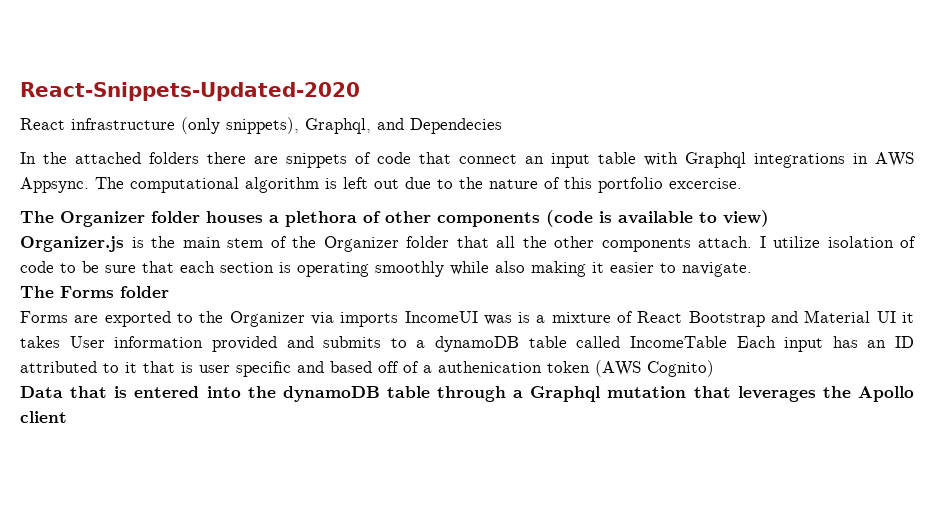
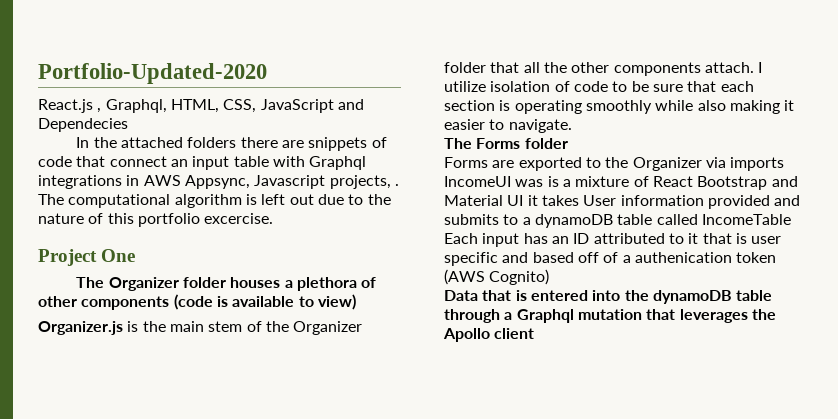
- React-Snippets-Updated-2020
- React infrastructure (only snippets), Graphql, and Dependecies
+ Portfolio-Updated-2020
+ React.js , Graphql, HTML, CSS, JavaScript and Dependecies
- In the attached folders there are snippets of code that connect an input table with Graphql integrations in AWS Appsync.
+ In the attached folders there are snippets of code that connect an input table with Graphql integrations in AWS Appsync, Javascript projects, .
+ Project One

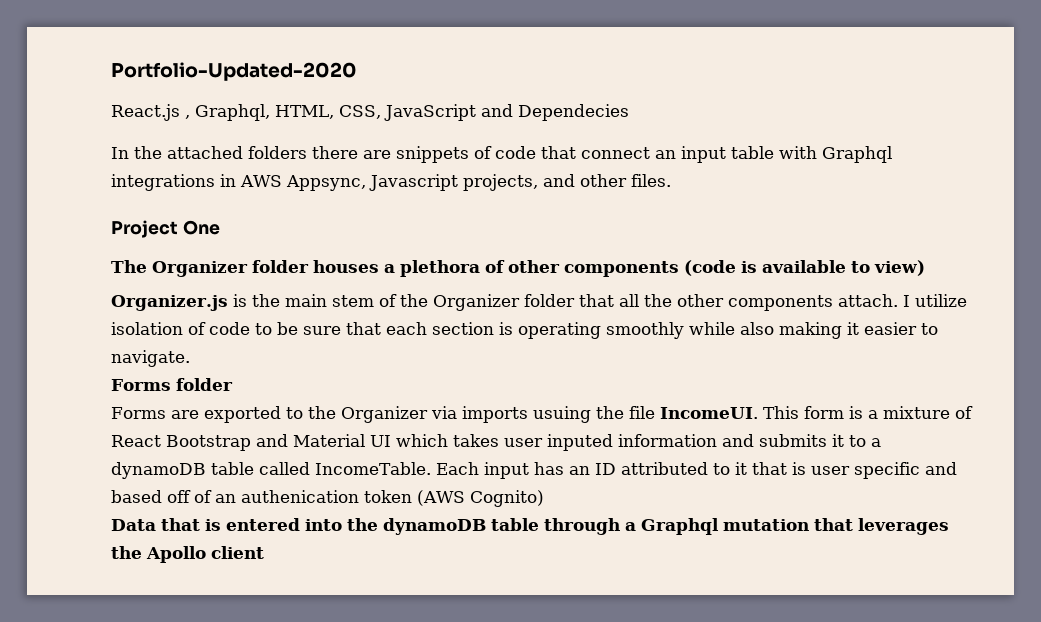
- In the attached folders there are snippets of code that connect an input table with Graphql integrations in AWS Appsync, Javascript projects, . The computational algorithm is left out due to the nature of this portfolio excercise.
+ In the attached folders there are snippets of code that connect an input table with Graphql integrations in AWS Appsync, Javascript projects, and other files.
- The Forms folder
+ Forms folder
- Forms are exported to the Organizer via imports IncomeUI was is a mixture of React Bootstrap and Material UI it takes User information provided and submits to a dynamoDB table called IncomeTable Each input has an ID attributed to it that is user specific and based off of a authenication token (AWS Cognito)
+ Forms are exported to the Organizer via imports usuing the file IncomeUI. This form is a mixture of React Bootstrap and Material UI which takes user inputed information and submits it to a dynamoDB table called IncomeTable. Each input has an ID attributed to it that is user specific and based off of an authenication token (AWS Cognito)

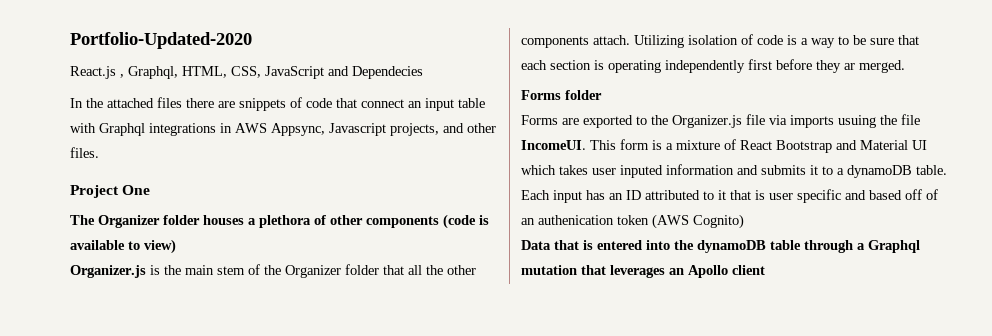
- In the attached folders there are snippets of code that connect an input table with Graphql integrations in AWS Appsync, Javascript projects, and other files.
+ In the attached files there are snippets of code that connect an input table with Graphql integrations in AWS Appsync, Javascript projects, and other files.
- I utilize isolation of code to be sure that each section is operating smoothly while also making it easier to navigate.
+ Utilizing isolation of code is a way to be sure that each section is operating independently first before they ar merged.
- Forms are exported to the Organizer via imports usuing the file IncomeUI.
+ Forms are exported to the Organizer.js file via imports usuing the file IncomeUI.
- This form is a mixture of React Bootstrap and Material UI which takes user inputed information and submits it to a dynamoDB table called IncomeTable.
+ This form is a mixture of React Bootstrap and Material UI which takes user inputed information and submits it to a dynamoDB table.
- Data that is entered into the dynamoDB table through a Graphql mutation that leverages the Apollo client
+ Data that is entered into the dynamoDB table through a Graphql mutation that leverages an Apollo client

